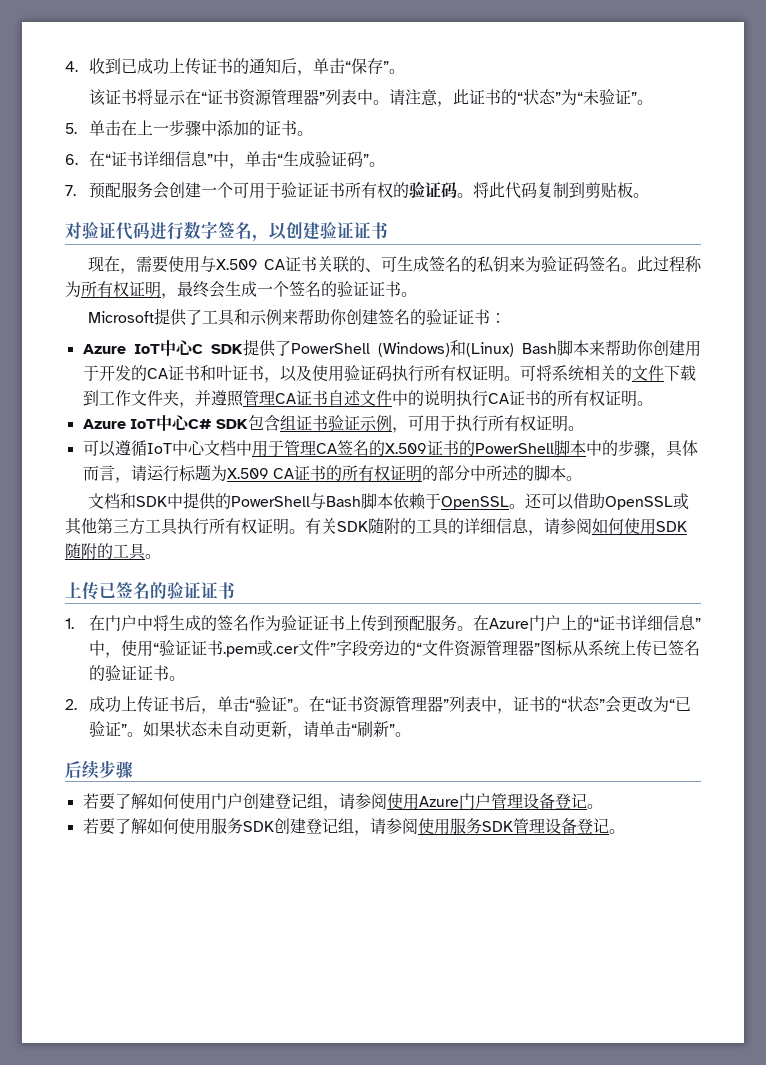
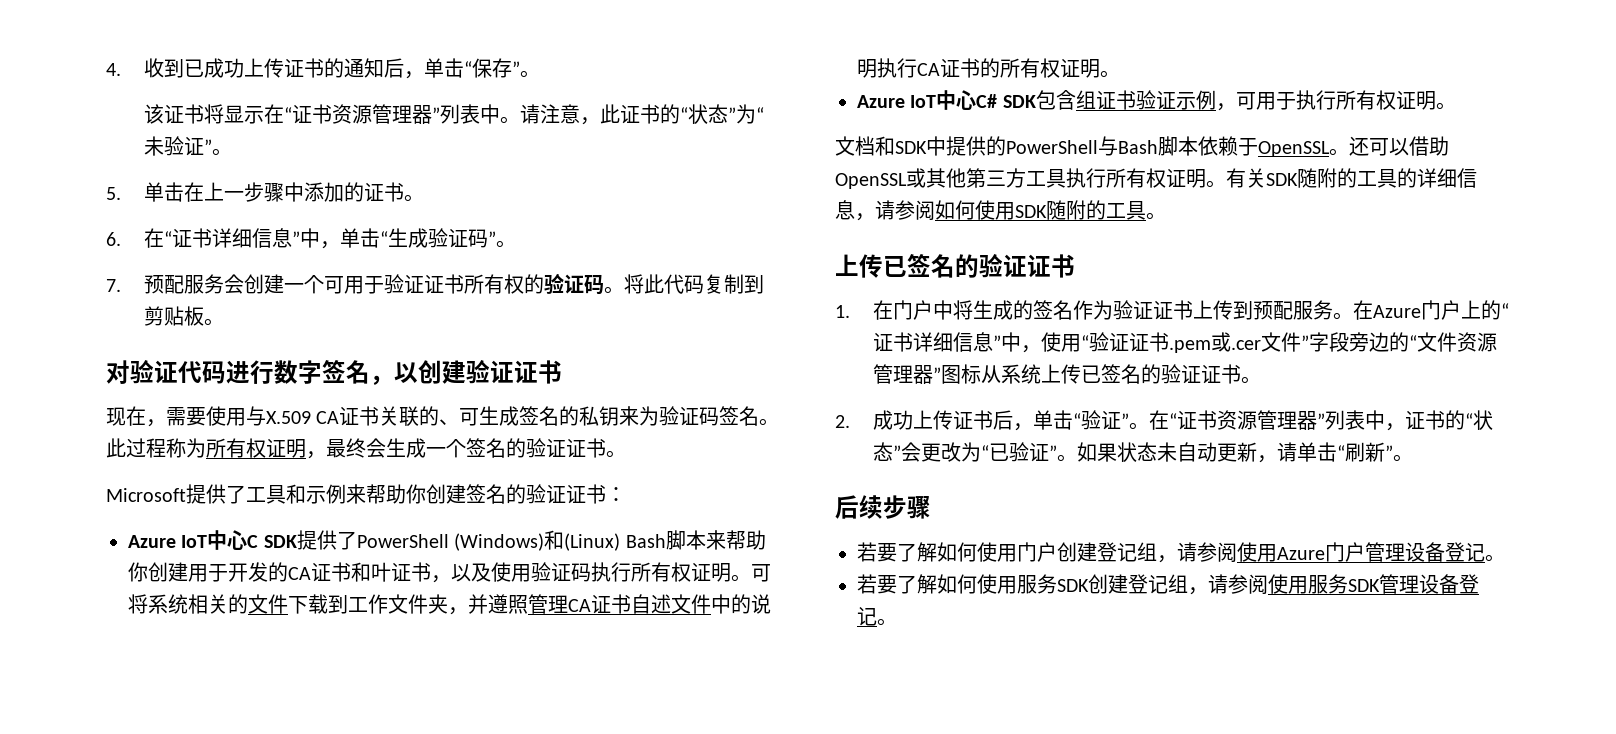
- 可以遵循IoT中心文档中用于管理CA签名的X.509证书的PowerShell脚本中的步骤，具体而言，请运行标题为X.509 CA证书的所有权证明的部分中所述的脚本。

